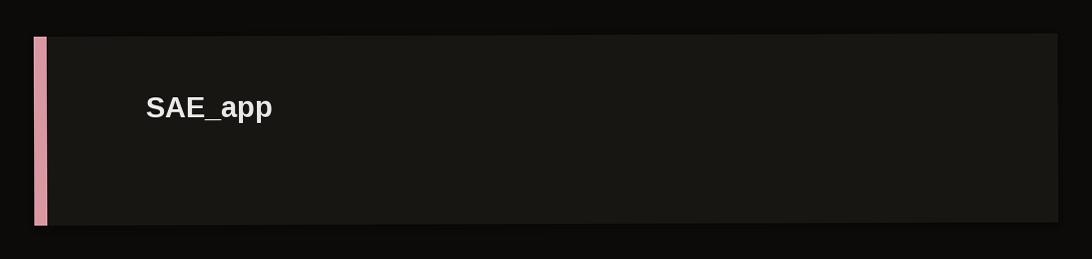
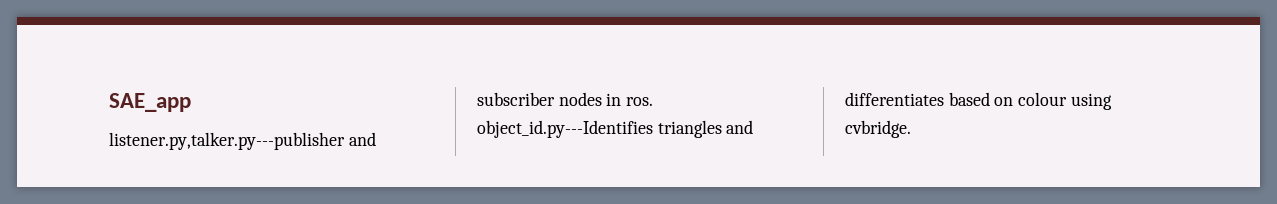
+ listener.py,talker.py---publisher and subscriber nodes in ros. object_id.py---Identifies triangles and differentiates based on colour using cvbridge.

